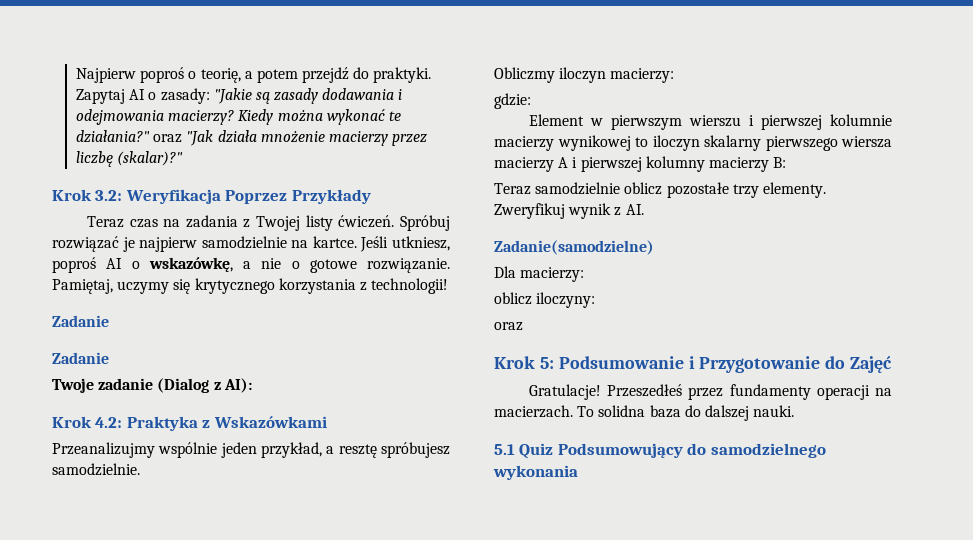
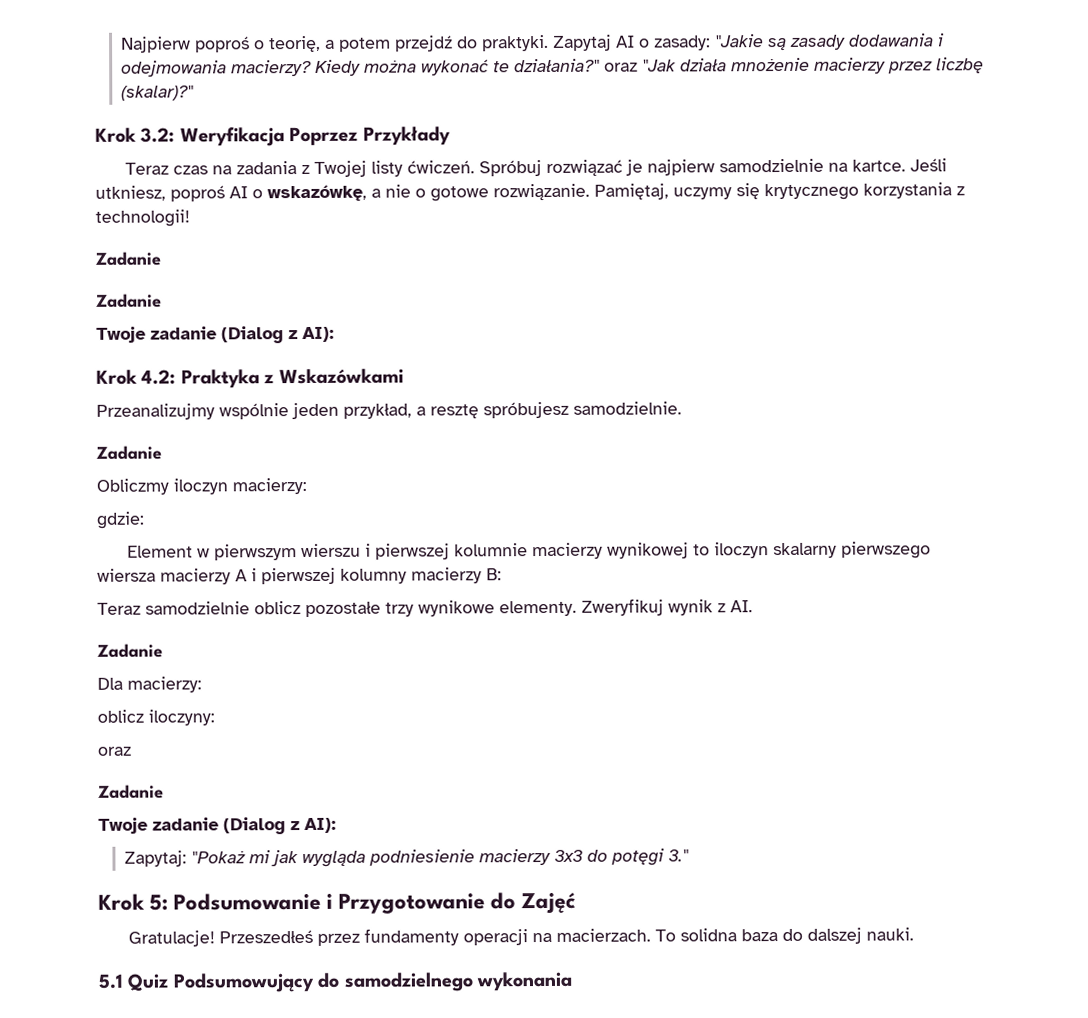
  Przeanalizujmy wspólnie jeden przykład, a resztę spróbujesz samodzielnie.
+ Zadanie
- Teraz samodzielnie oblicz pozostałe trzy elementy.
+ Teraz samodzielnie oblicz pozostałe trzy wynikowe elementy.
  Zweryfikuj wynik z AI.
- Zadanie(samodzielne)
+ Zadanie
  oblicz iloczyny:
  oraz
+ Zadanie
+ Twoje zadanie (Dialog z AI):
+ Zapytaj: "Pokaż mi jak wygląda podniesienie macierzy 3x3 do potęgi 3."

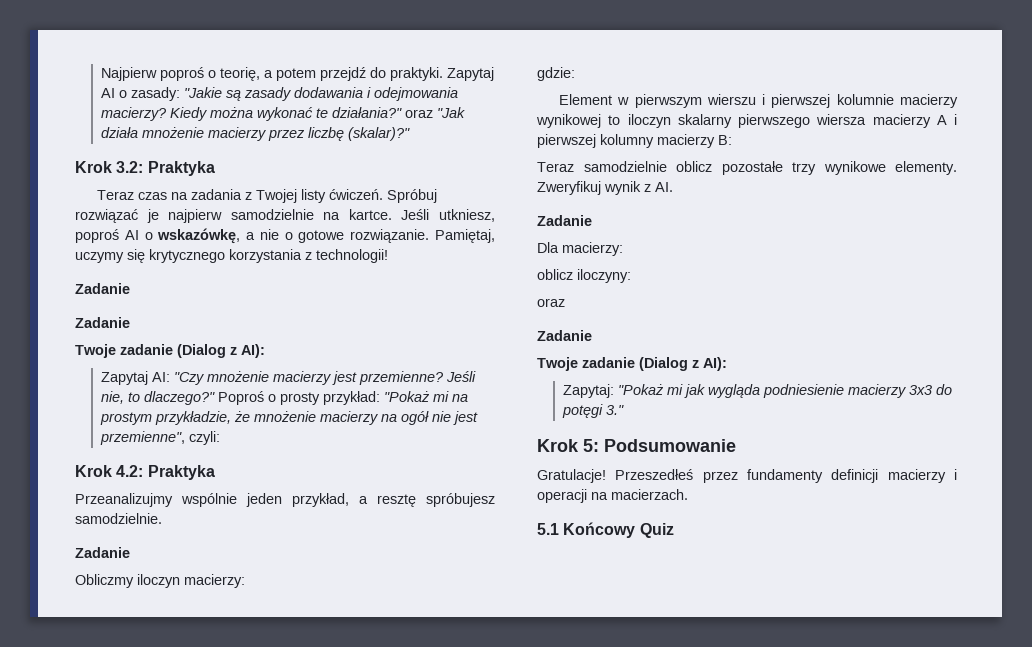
- Krok 3.2: Weryfikacja Poprzez Przykłady
+ Krok 3.2: Praktyka
+ Zapytaj AI: "Czy mnożenie macierzy jest przemienne? Jeśli nie, to dlaczego?" Poproś o prosty przykład: "Pokaż mi na prostym przykładzie, że mnożenie macierzy na ogół nie jest przemienne", czyli:
- Krok 4.2: Praktyka z Wskazówkami
+ Krok 4.2: Praktyka
- Krok 5: Podsumowanie i Przygotowanie do Zajęć
+ Krok 5: Podsumowanie
- Przeszedłeś przez fundamenty operacji na macierzach. To solidna baza do dalszej nauki.
- 5.1 Quiz Podsumowujący do samodzielnego wykonania
+ Przeszedłeś przez fundamenty definicji macierzy i operacji na macierzach.
+ 5.1 Końcowy Quiz

